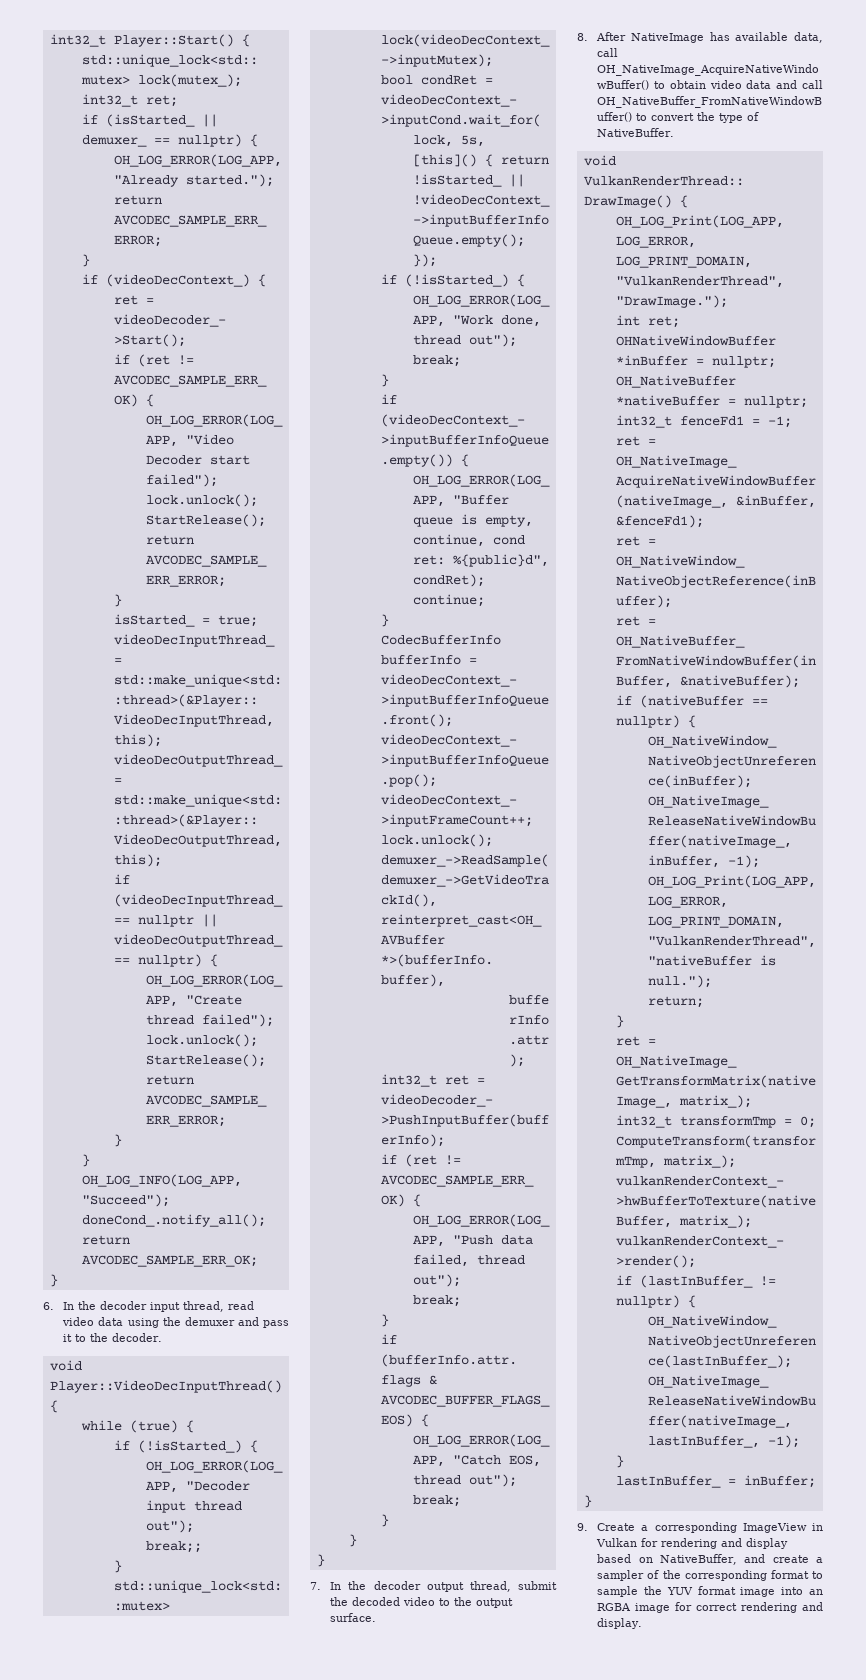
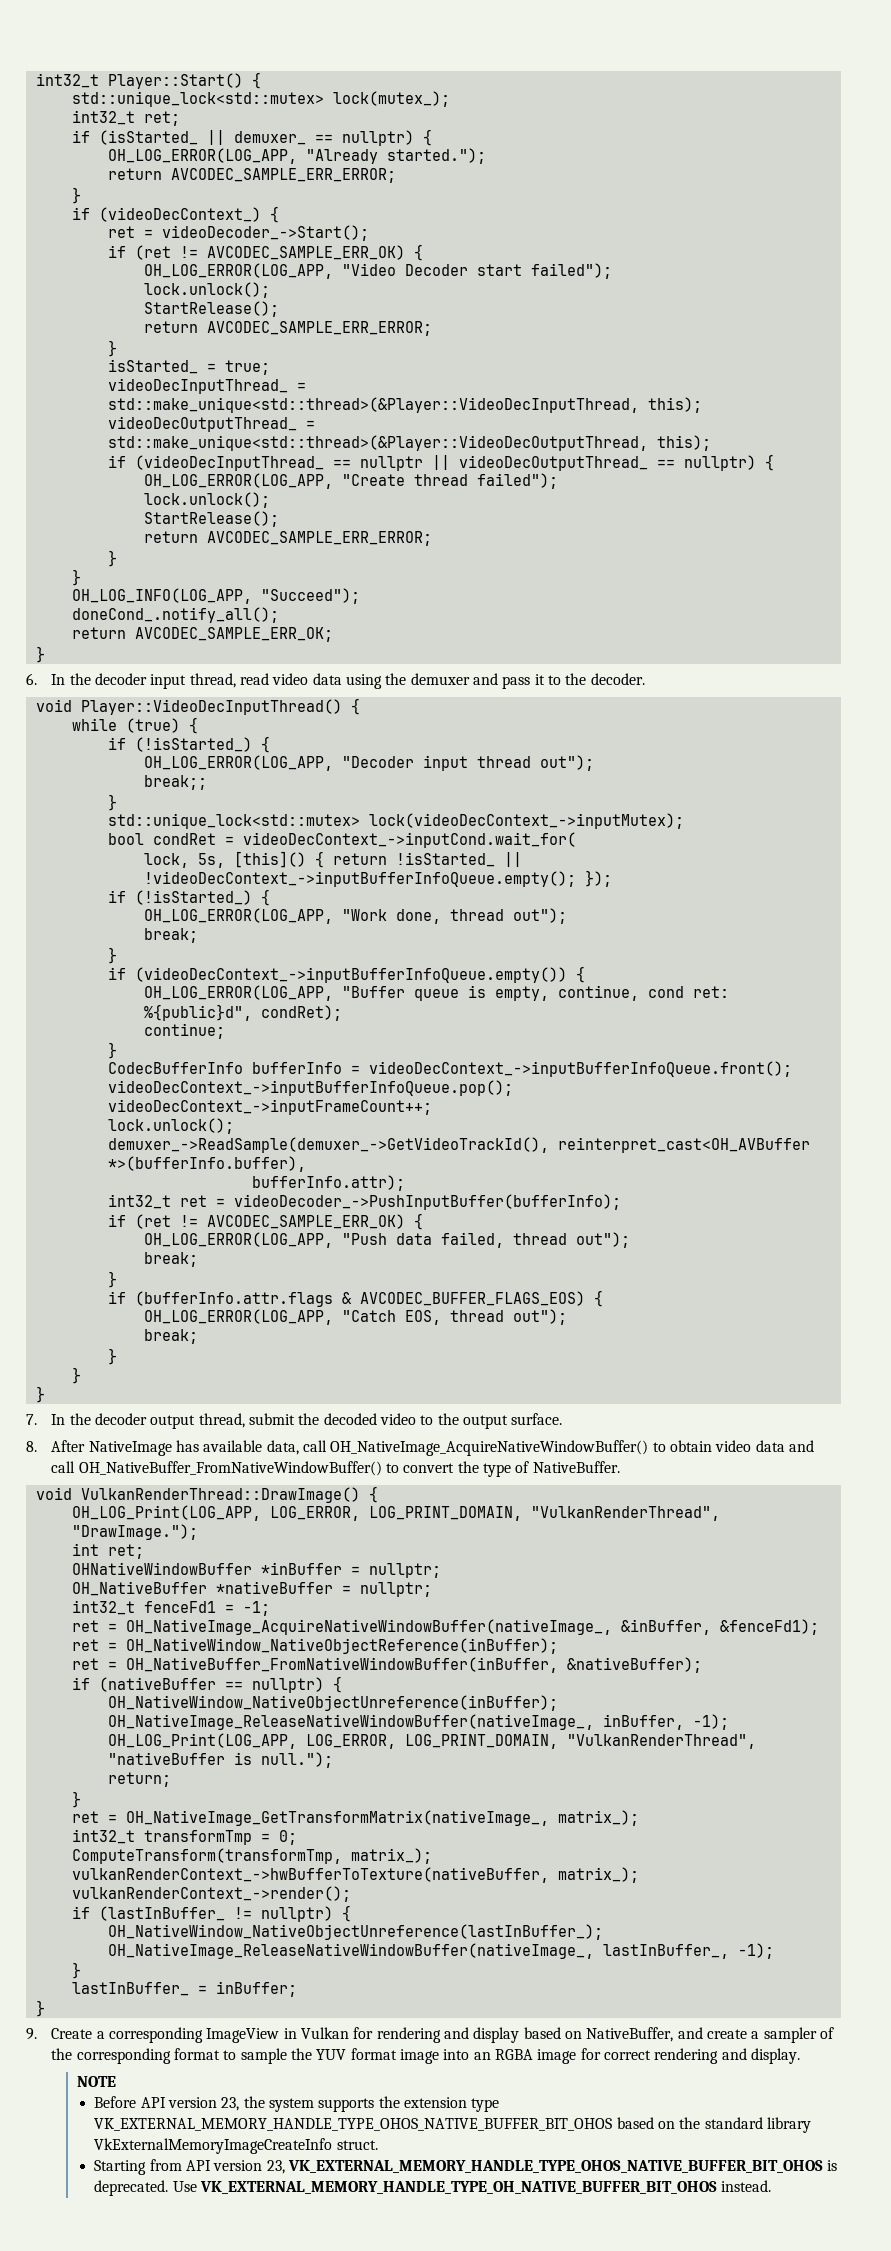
+ NOTE
+ Before API version 23, the system supports the extension type VK_EXTERNAL_MEMORY_HANDLE_TYPE_OHOS_NATIVE_BUFFER_BIT_OHOS based on the standard library VkExternalMemoryImageCreateInfo struct.
+ Starting from API version 23, VK_EXTERNAL_MEMORY_HANDLE_TYPE_OHOS_NATIVE_BUFFER_BIT_OHOS is deprecated. Use VK_EXTERNAL_MEMORY_HANDLE_TYPE_OH_NATIVE_BUFFER_BIT_OHOS instead.

